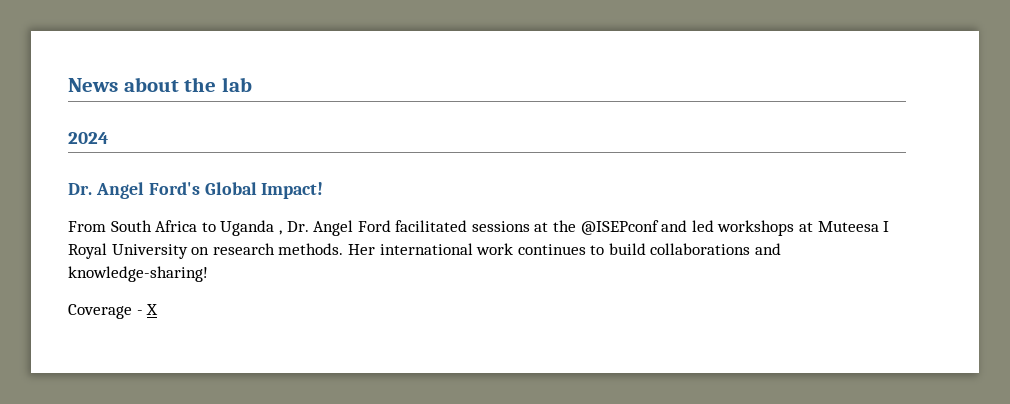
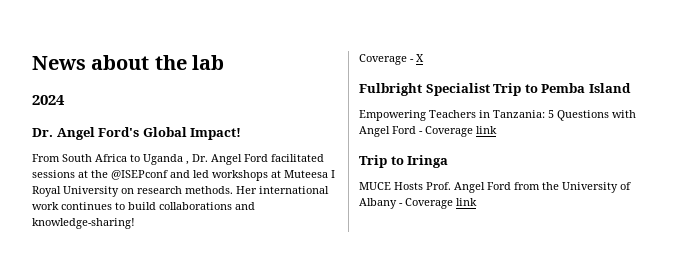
+ Fulbright Specialist Trip to Pemba Island
+ Empowering Teachers in Tanzania: 5 Questions with Angel Ford - Coverage link
+ Trip to Iringa
+ MUCE Hosts Prof. Angel Ford from the University of Albany - Coverage link

